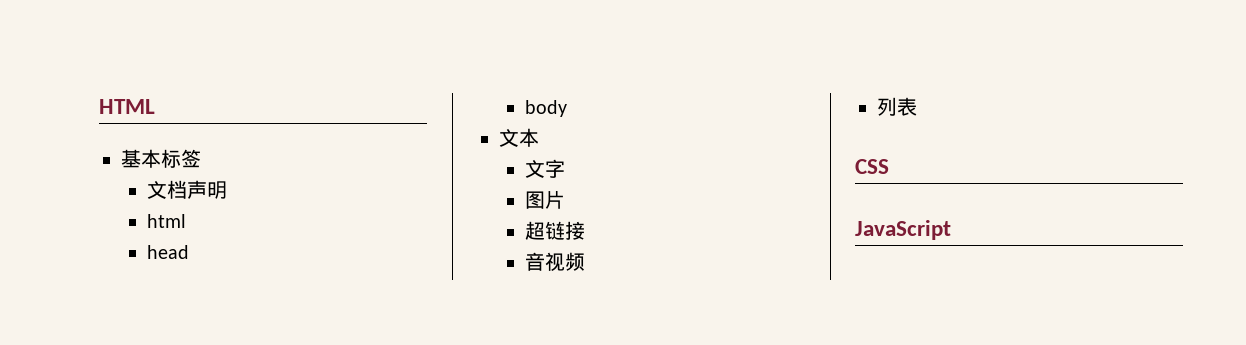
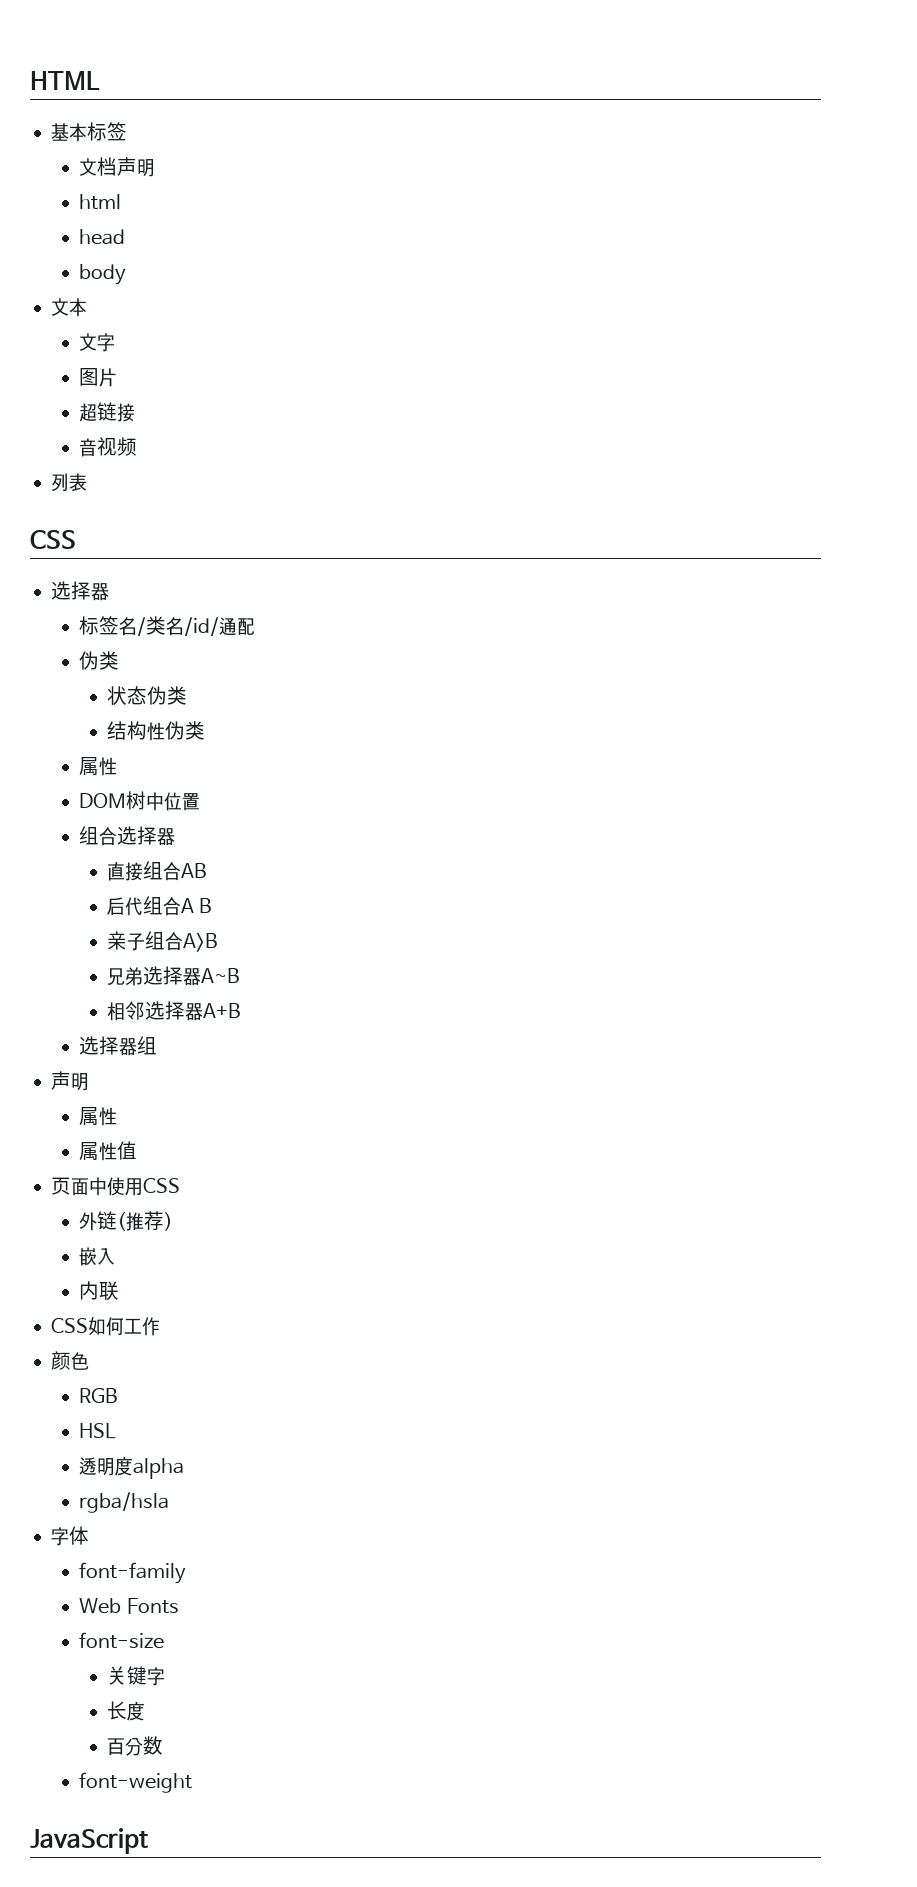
  列表
  CSS
+ 选择器
+ 标签名/类名/id/通配
+ 伪类
+ 状态伪类
+ 结构性伪类
+ 属性
+ DOM树中位置
+ 组合选择器
+ 直接组合AB
+ 后代组合A B
+ 亲子组合A>B
+ 兄弟选择器A~B
+ 相邻选择器A+B
+ 选择器组
+ 声明
+ 属性
+ 属性值
+ 页面中使用CSS
+ 外链(推荐)
+ 嵌入
+ 内联
+ CSS如何工作
+ 颜色
+ RGB
+ HSL
+ 透明度alpha
+ rgba/hsla
+ 字体
+ font-family
+ Web Fonts
+ font-size
+ 关键字
+ 长度
+ 百分数
+ font-weight

